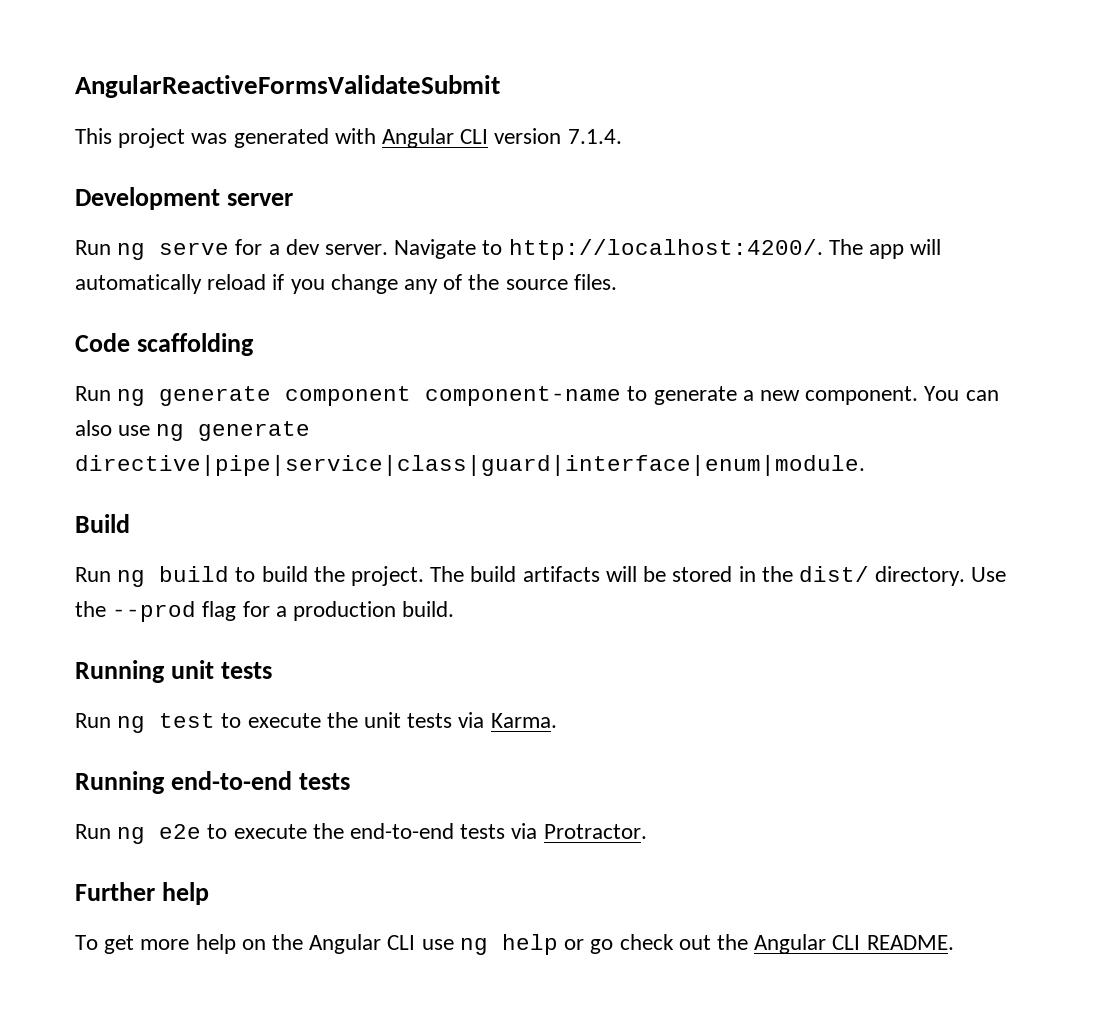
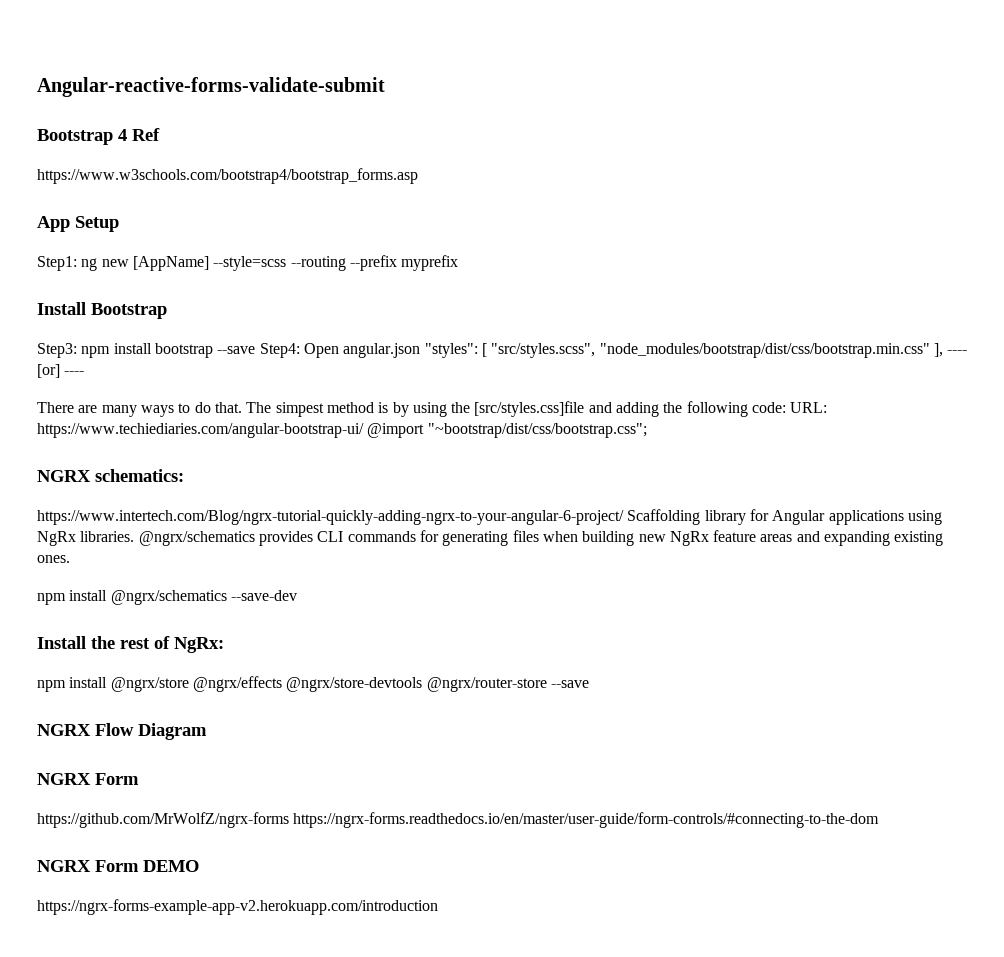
- AngularReactiveFormsValidateSubmit
- This project was generated with Angular CLI version 7.1.4.
- Development server
- Run ng serve for a dev server. Navigate to http://localhost:4200/. The app will automatically reload if you change any of the source files.
- Code scaffolding
- Run ng generate component component-name to generate a new component. You can also use ng generate directive|pipe|service|class|guard|interface|enum|module.
- Build
- Run ng build to build the project. The build artifacts will be stored in the dist/ directory. Use the --prod flag for a production build.
- Running unit tests
- Run ng test to execute the unit tests via Karma.
- Running end-to-end tests
- Run ng e2e to execute the end-to-end tests via Protractor.
- Further help
- To get more help on the Angular CLI use ng help or go check out the Angular CLI README.
+ Angular-reactive-forms-validate-submit
+ Bootstrap 4 Ref
+ https://www.w3schools.com/bootstrap4/bootstrap_forms.asp
+ App Setup
+ Step1: ng new [AppName] --style=scss --routing --prefix myprefix
+ Install Bootstrap
+ Step3: npm install bootstrap --save Step4: Open angular.json "styles": [ "src/styles.scss", "node_modules/bootstrap/dist/css/bootstrap.min.css" ], ---- [or] ----
+ There are many ways to do that. The simpest method is by using the [src/styles.css]file and adding the following code: URL: https://www.techiediaries.com/angular-bootstrap-ui/ @import "~bootstrap/dist/css/bootstrap.css";
+ NGRX schematics:
+ https://www.intertech.com/Blog/ngrx-tutorial-quickly-adding-ngrx-to-your-angular-6-project/ Scaffolding library for Angular applications using NgRx libraries. @ngrx/schematics provides CLI commands for generating files when building new NgRx feature areas and expanding existing ones.
+ npm install @ngrx/schematics --save-dev
+ Install the rest of NgRx:
+ npm install @ngrx/store @ngrx/effects @ngrx/store-devtools @ngrx/router-store --save
+ NGRX Flow Diagram
+ NGRX Form
+ https://github.com/MrWolfZ/ngrx-forms https://ngrx-forms.readthedocs.io/en/master/user-guide/form-controls/#connecting-to-the-dom
+ NGRX Form DEMO
+ https://ngrx-forms-example-app-v2.herokuapp.com/introduction

